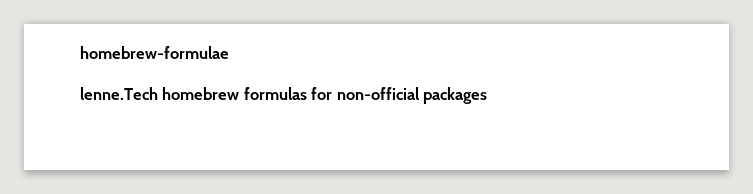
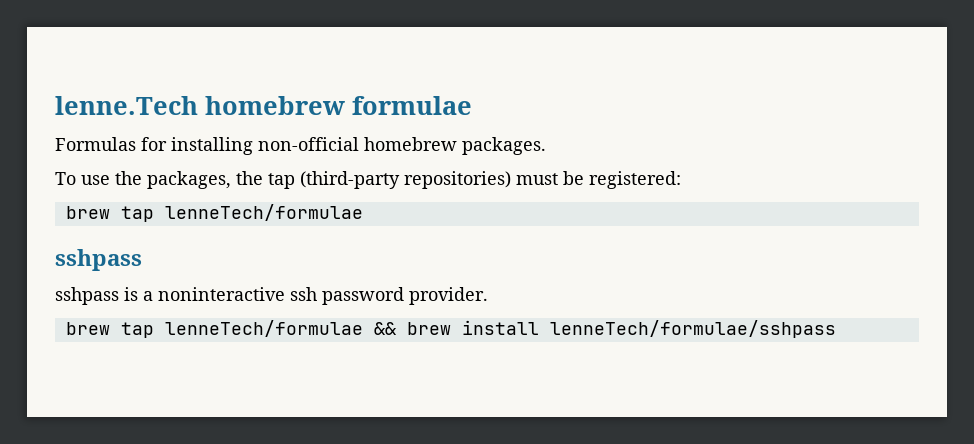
- homebrew-formulae
- lenne.Tech homebrew formulas for non-official packages
+ lenne.Tech homebrew formulae
+ Formulas for installing non-official homebrew packages.
+ To use the packages, the tap (third-party repositories) must be registered:
+ brew tap lenneTech/formulae
+ sshpass
+ sshpass is a noninteractive ssh password provider.
+ brew tap lenneTech/formulae && brew install lenneTech/formulae/sshpass

